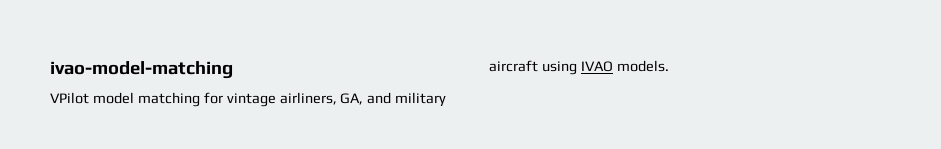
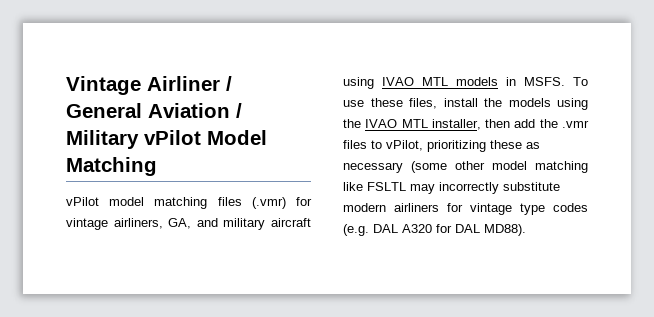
- ivao-model-matching
- VPilot model matching for vintage airliners, GA, and military aircraft using IVAO models.
+ Vintage Airliner / General Aviation / Military vPilot Model Matching
+ vPilot model matching files (.vmr) for vintage airliners, GA, and military aircraft using IVAO MTL models in MSFS. To use these files, install the models using the IVAO MTL installer, then add the .vmr files to vPilot, prioritizing these as necessary (some other model matching like FSLTL may incorrectly substitute modern airliners for vintage type codes (e.g. DAL A320 for DAL MD88).

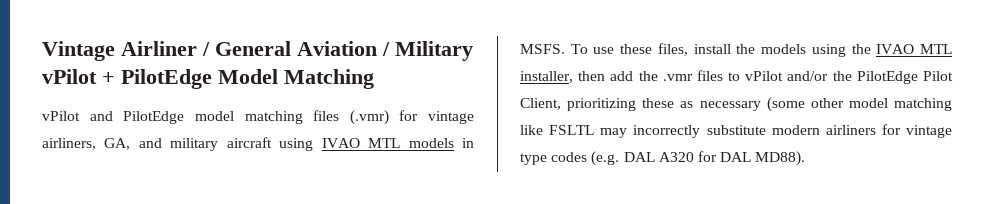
- Vintage Airliner / General Aviation / Military vPilot Model Matching
+ Vintage Airliner / General Aviation / Military vPilot + PilotEdge Model Matching
- vPilot model matching files (.vmr) for vintage airliners, GA, and military aircraft using IVAO MTL models in MSFS.
+ vPilot and PilotEdge model matching files (.vmr) for vintage airliners, GA, and military aircraft using IVAO MTL models in MSFS.
- To use these files, install the models using the IVAO MTL installer, then add the .vmr files to vPilot, prioritizing these as necessary (some other model matching like FSLTL may incorrectly substitute modern airliners for vintage type codes (e.g. DAL A320 for DAL MD88).
+ To use these files, install the models using the IVAO MTL installer, then add the .vmr files to vPilot and/or the PilotEdge Pilot Client, prioritizing these as necessary (some other model matching like FSLTL may incorrectly substitute modern airliners for vintage type codes (e.g. DAL A320 for DAL MD88).

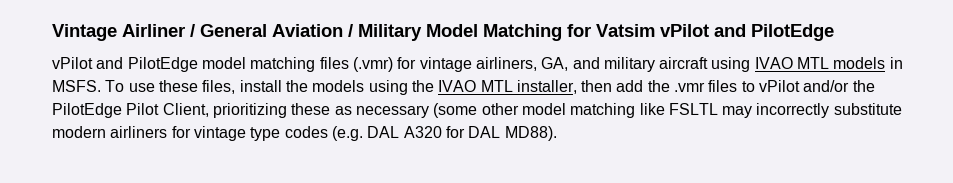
- Vintage Airliner / General Aviation / Military vPilot + PilotEdge Model Matching
+ Vintage Airliner / General Aviation / Military Model Matching for Vatsim vPilot and PilotEdge

